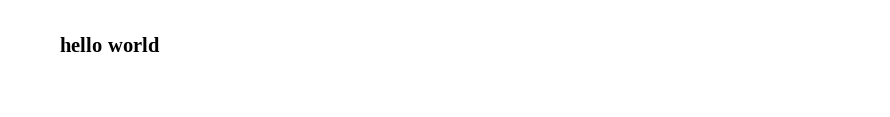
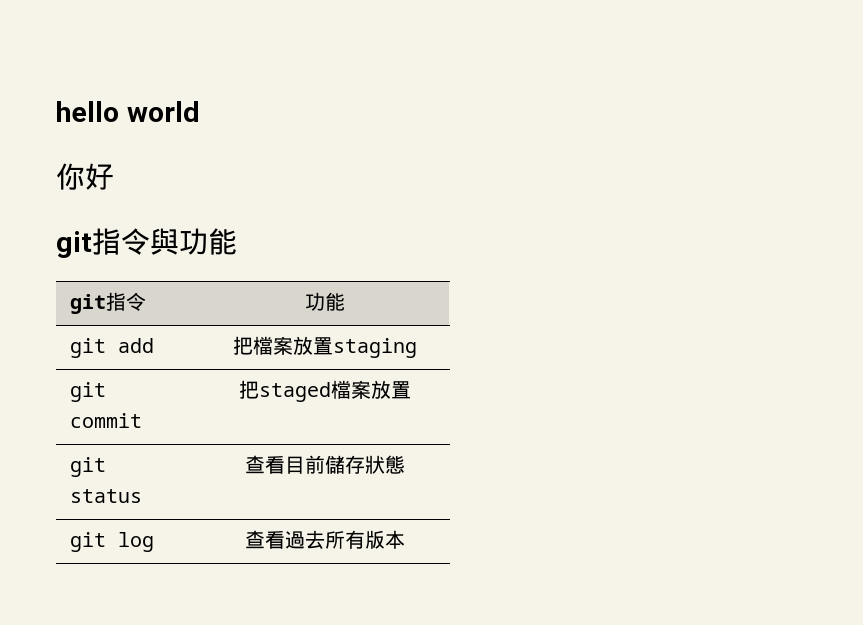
+ 你好
+ git指令與功能
+ git指令 | 功能
+ git add | 把檔案放置staging
+ git commit | 把staged檔案放置
+ git status | 查看目前儲存狀態
+ git log | 查看過去所有版本

